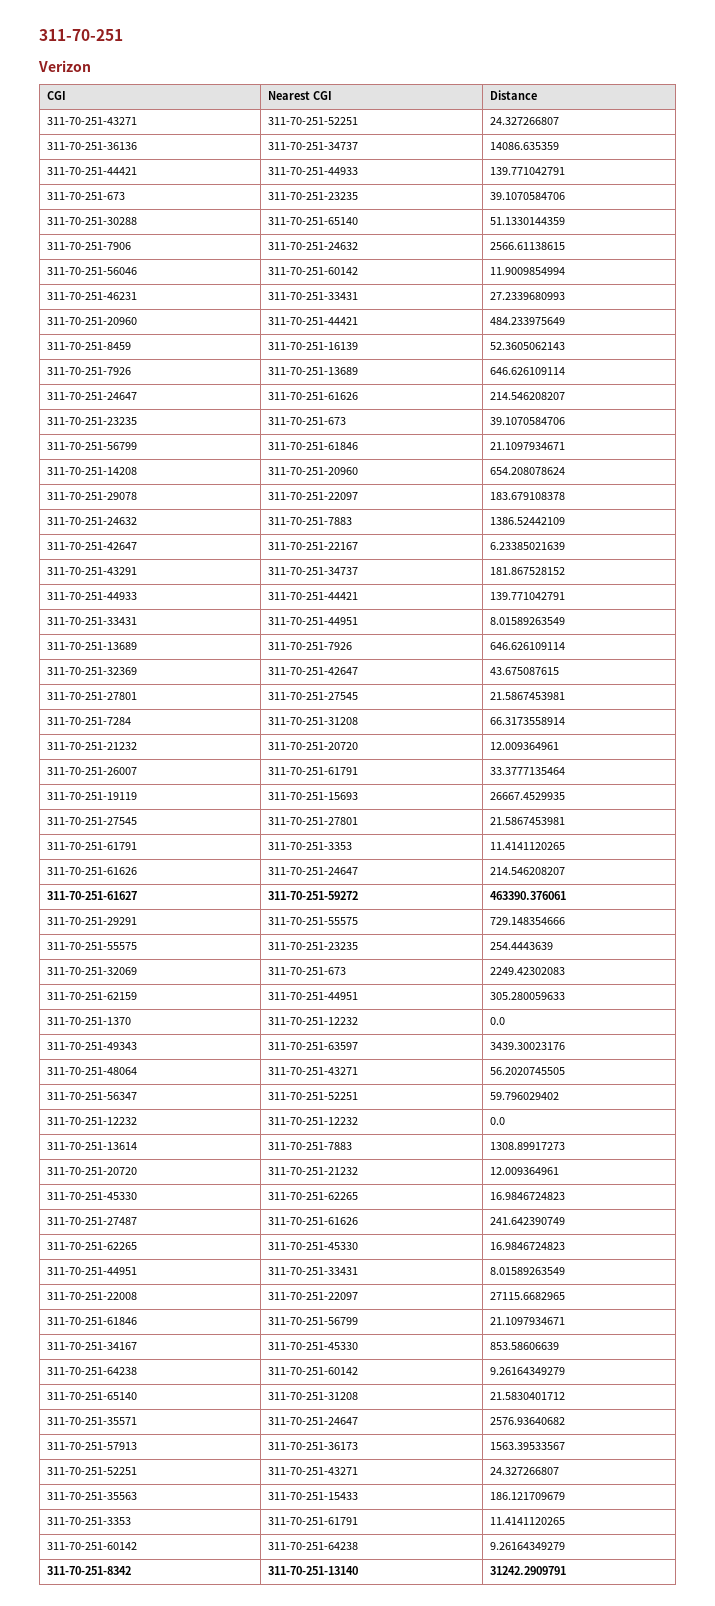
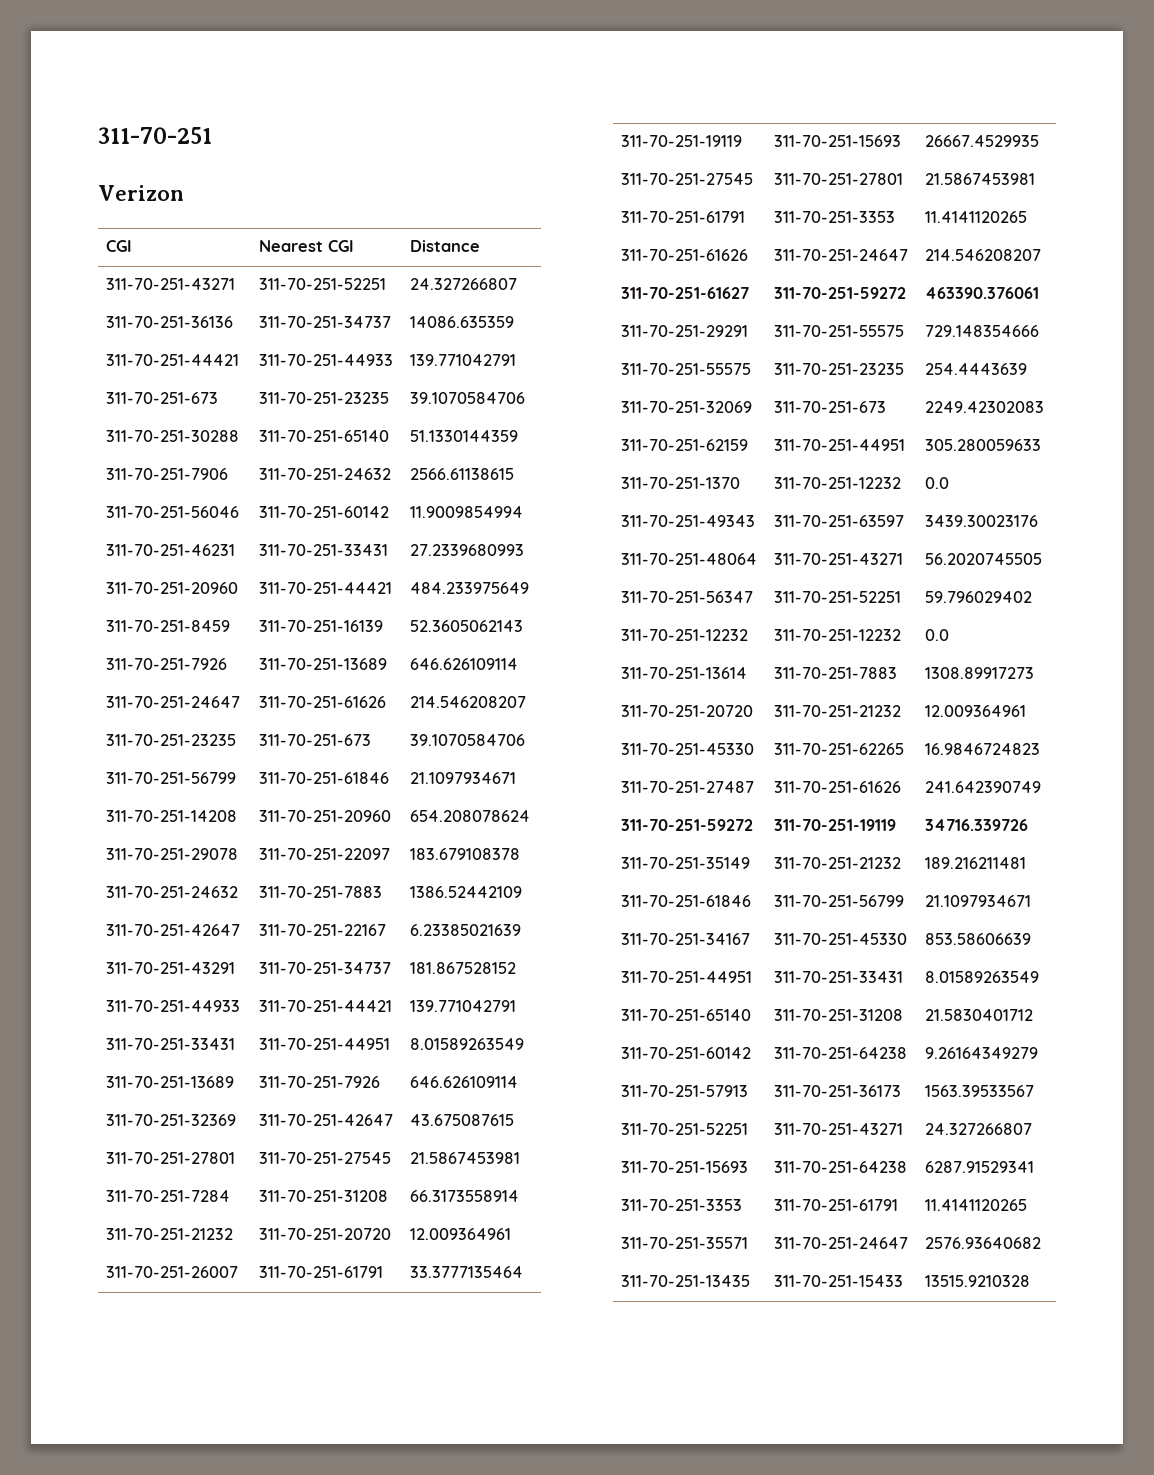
- 311-70-251-62265 | 311-70-251-45330 | 16.9846724823
- 311-70-251-44951 | 311-70-251-33431 | 8.01589263549
- 311-70-251-22008 | 311-70-251-22097 | 27115.6682965
+ 311-70-251-59272 | 311-70-251-19119 | 34716.339726
+ 311-70-251-35149 | 311-70-251-21232 | 189.216211481
- 311-70-251-64238 | 311-70-251-60142 | 9.26164349279
+ 311-70-251-44951 | 311-70-251-33431 | 8.01589263549
- 311-70-251-35571 | 311-70-251-24647 | 2576.93640682
+ 311-70-251-60142 | 311-70-251-64238 | 9.26164349279
- 311-70-251-35563 | 311-70-251-15433 | 186.121709679
+ 311-70-251-15693 | 311-70-251-64238 | 6287.91529341
- 311-70-251-60142 | 311-70-251-64238 | 9.26164349279
- 311-70-251-8342 | 311-70-251-13140 | 31242.2909791
+ 311-70-251-35571 | 311-70-251-24647 | 2576.93640682
+ 311-70-251-13435 | 311-70-251-15433 | 13515.9210328

